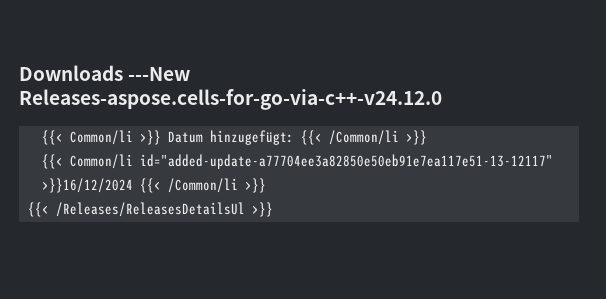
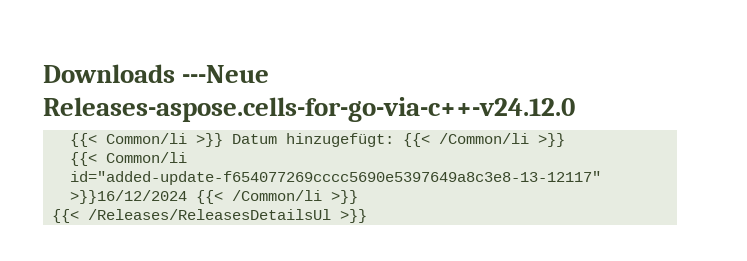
- Downloads ---New Releases-aspose.cells-for-go-via-c++-v24.12.0
+ Downloads ---Neue Releases-aspose.cells-for-go-via-c++-v24.12.0
- {{< Common/li id="added-update-a77704ee3a82850e50eb91e7ea117e51-13-12117" >}}16/12/2024 {{< /Common/li >}}
+ {{< Common/li id="added-update-f654077269cccc5690e5397649a8c3e8-13-12117" >}}16/12/2024 {{< /Common/li >}}

